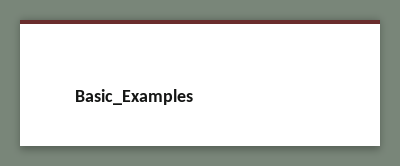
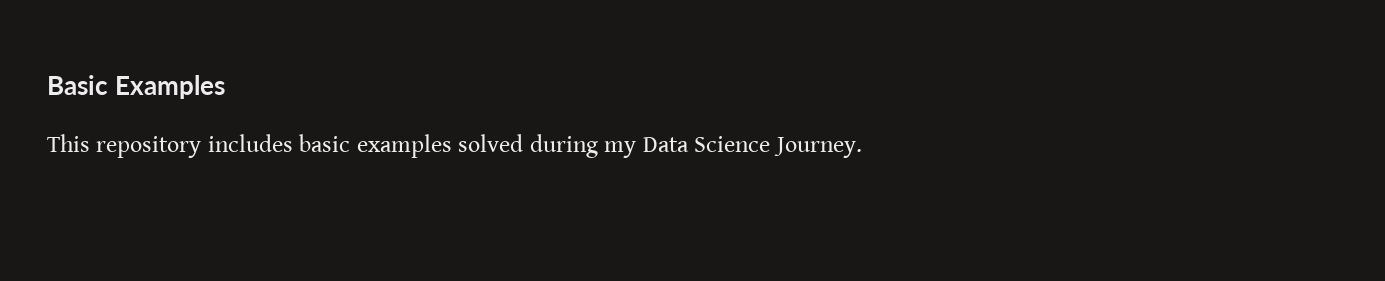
- Basic_Examples
+ Basic Examples
+ This repository includes basic examples solved during my Data Science Journey.

